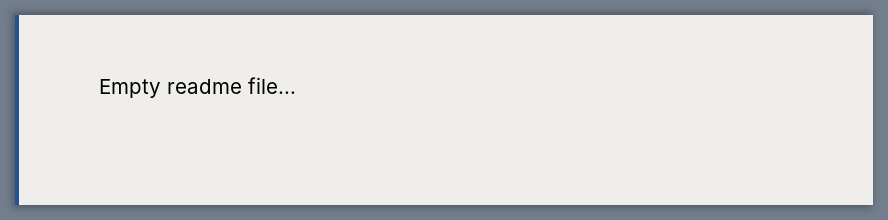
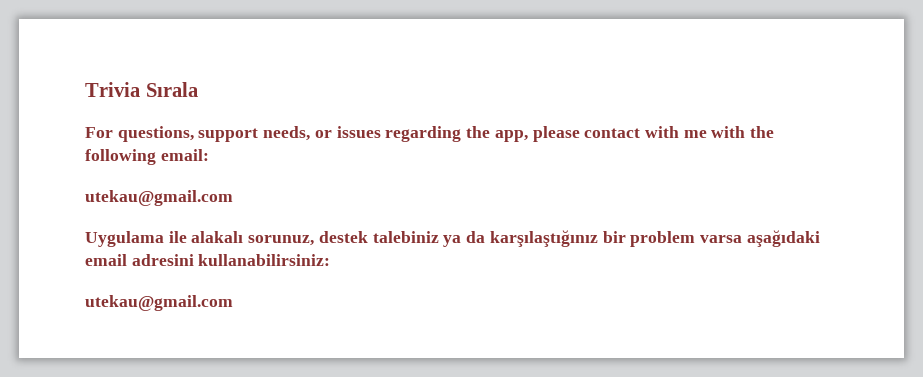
- Empty readme file...
+ Trivia Sırala
+ For questions, support needs, or issues regarding the app, please contact with me with the following email:
+ utekau@gmail.com
+ Uygulama ile alakalı sorunuz, destek talebiniz ya da karşılaştığınız bir problem varsa aşağıdaki email adresini kullanabilirsiniz:
+ utekau@gmail.com

